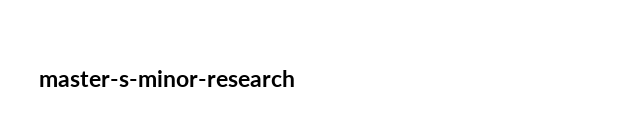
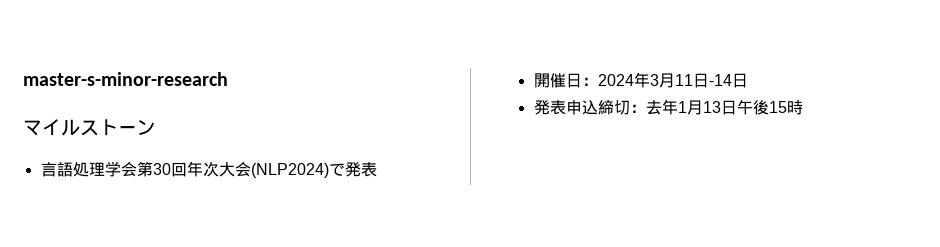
+ マイルストーン
+ 言語処理学会第30回年次大会(NLP2024)で発表
+ 開催日：2024年3月11日-14日
+ 発表申込締切：去年1月13日午後15時

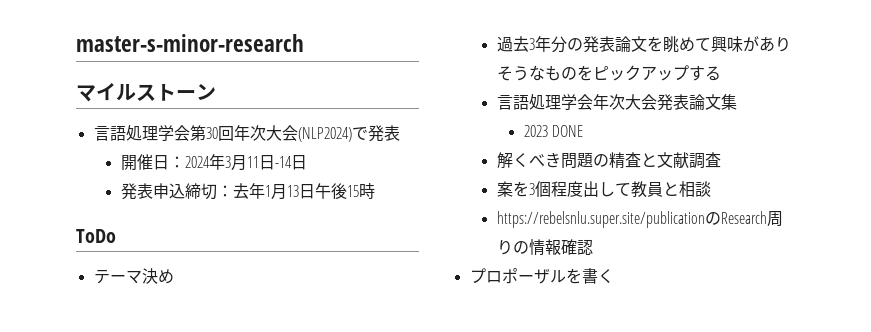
+ ToDo
+ テーマ決め
+ 過去3年分の発表論文を眺めて興味がありそうなものをピックアップする
+ 言語処理学会年次大会発表論文集
+ 2023 DONE
+ 解くべき問題の精査と文献調査
+ 案を3個程度出して教員と相談
+ https://rebelsnlu.super.site/publicationのResearch周りの情報確認
+ プロポーザルを書く

